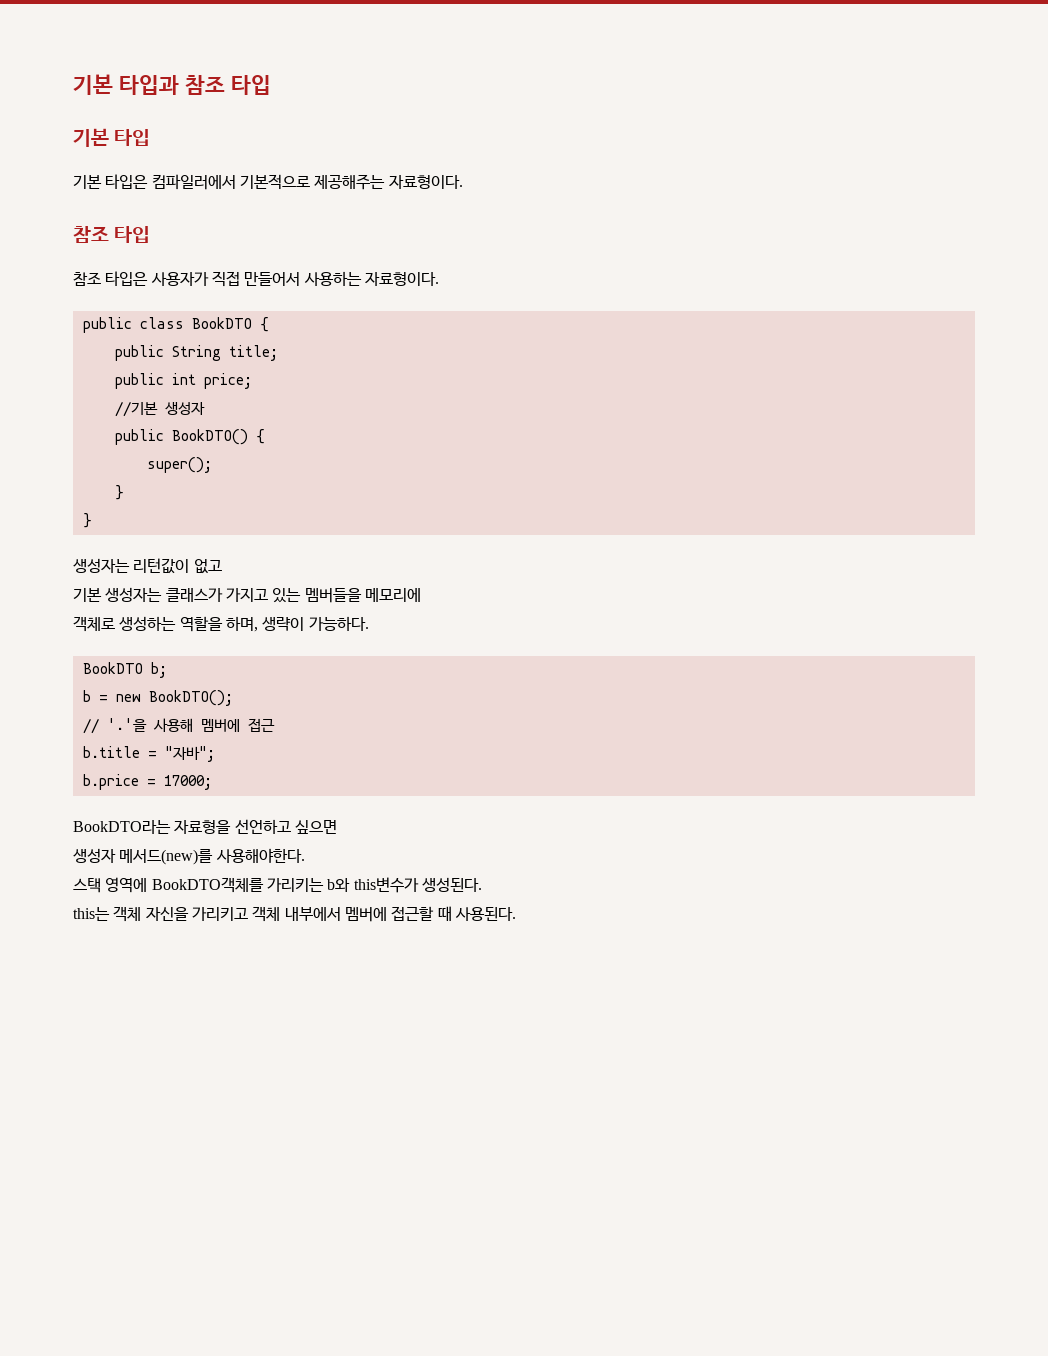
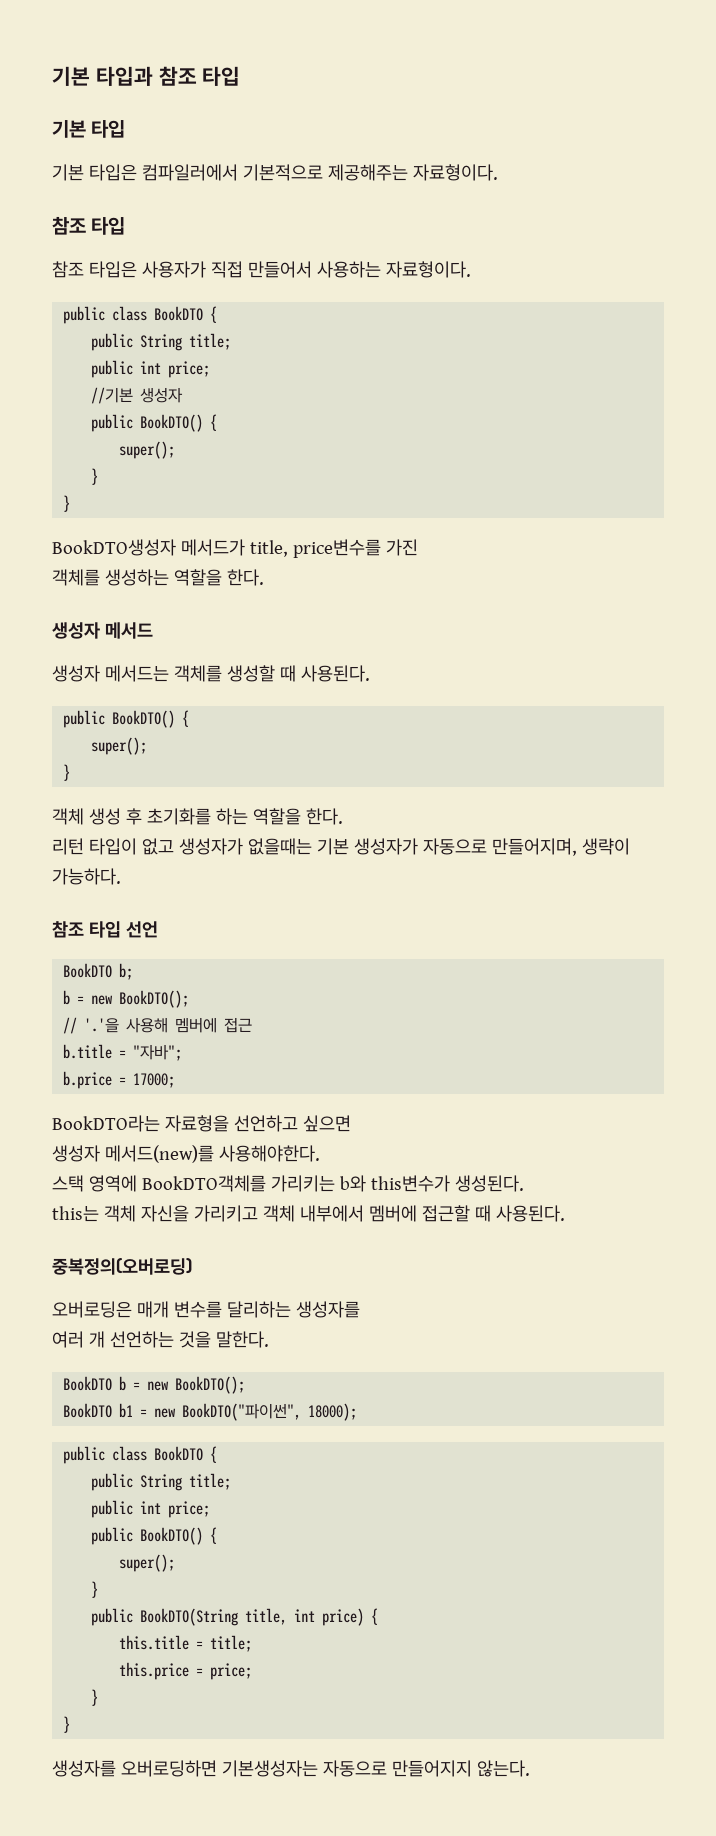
- 생성자는 리턴값이 없고
- 기본 생성자는 클래스가 가지고 있는 멤버들을 메모리에
- 객체로 생성하는 역할을 하며, 생략이 가능하다.
+ BookDTO생성자 메서드가 title, price변수를 가진
+ 객체를 생성하는 역할을 한다.
+ 생성자 메서드
+ 생성자 메서드는 객체를 생성할 때 사용된다.
+ public BookDTO() {
+ super();
+ }
+ 객체 생성 후 초기화를 하는 역할을 한다.
+ 리턴 타입이 없고 생성자가 없을때는 기본 생성자가 자동으로 만들어지며, 생략이 가능하다.
+ 참조 타입 선언
+ 중복정의(오버로딩)
+ 오버로딩은 매개 변수를 달리하는 생성자를
+ 여러 개 선언하는 것을 말한다.
+ BookDTO b = new BookDTO();
+ BookDTO b1 = new BookDTO("파이썬", 18000);
+ public class BookDTO {
+ public String title;
+ public int price;
+ public BookDTO() {
+ super();
+ }
+ public BookDTO(String title, int price) {
+ this.title = title;
+ this.price = price;
+ }
+ }
+ 생성자를 오버로딩하면 기본생성자는 자동으로 만들어지지 않는다.

